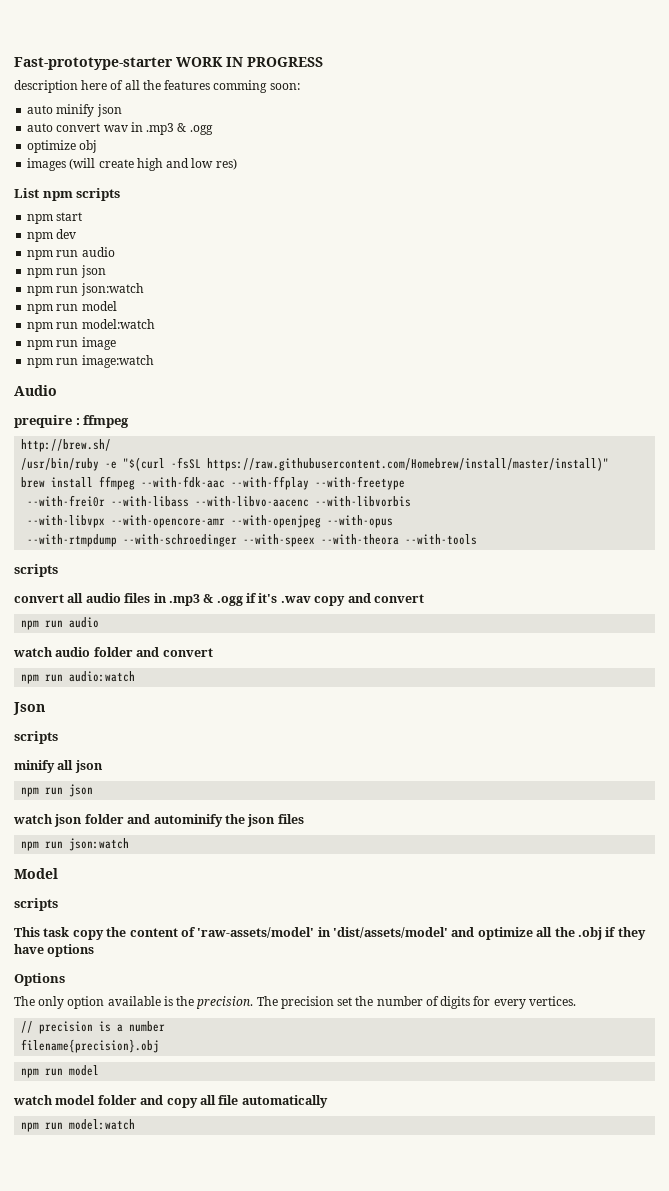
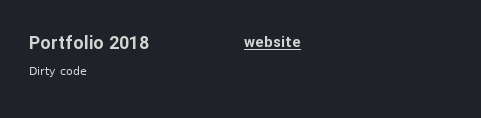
- Fast-prototype-starter WORK IN PROGRESS
- description here of all the features comming soon:
- auto minify json
- auto convert wav in .mp3 & .ogg
- optimize obj
- images (will create high and low res)
- List npm scripts
- npm start
- npm dev
- npm run audio
- npm run json
- npm run json:watch
- npm run model
- npm run model:watch
- npm run image
- npm run image:watch
- Audio
- prequire : ffmpeg
- http://brew.sh/
- /usr/bin/ruby -e "$(curl -fsSL https://raw.githubusercontent.com/Homebrew/install/master/install)"
- brew install ffmpeg --with-fdk-aac --with-ffplay --with-freetype
- --with-frei0r --with-libass --with-libvo-aacenc --with-libvorbis
- --with-libvpx --with-opencore-amr --with-openjpeg --with-opus
- --with-rtmpdump --with-schroedinger --with-speex --with-theora --with-tools
- scripts
- convert all audio files in .mp3 & .ogg if it's .wav copy and convert
- npm run audio
- watch audio folder and convert
- npm run audio:watch
- Json
- scripts
- minify all json
- npm run json
- watch json folder and autominify the json files
- npm run json:watch
- Model
- scripts
- This task copy the content of 'raw-assets/model' in 'dist/assets/model' and optimize all the .obj if they have options
- Options
- The only option available is the precision. The precision set the number of digits for every vertices.
- // precision is a number
- filename{precision}.obj
- npm run model
- watch model folder and copy all file automatically
- npm run model:watch
+ Portfolio 2018
+ Dirty code
+ website

